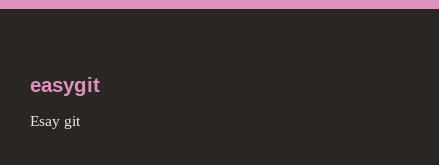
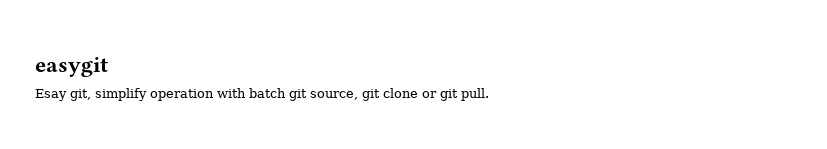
- Esay git
+ Esay git, simplify operation with batch git source, git clone or git pull.

